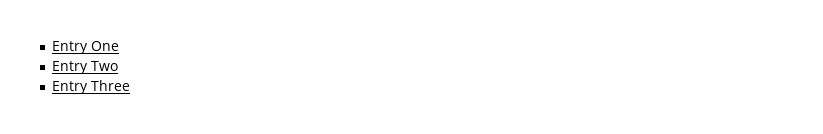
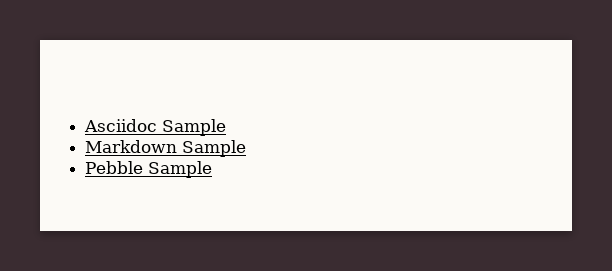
- Entry One
- Entry Two
- Entry Three
+ Asciidoc Sample
+ Markdown Sample
+ Pebble Sample

